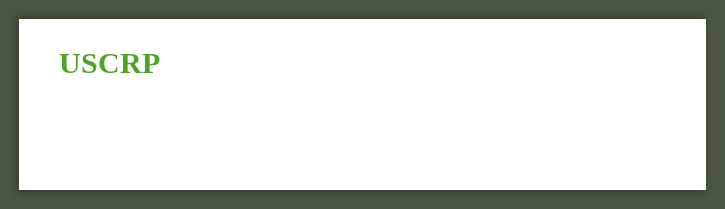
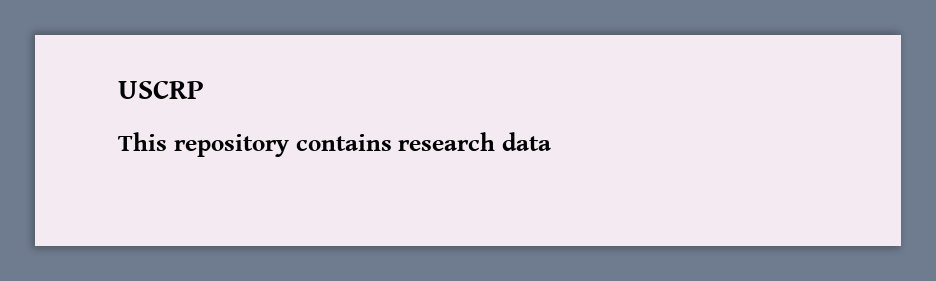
+ This repository contains research data

